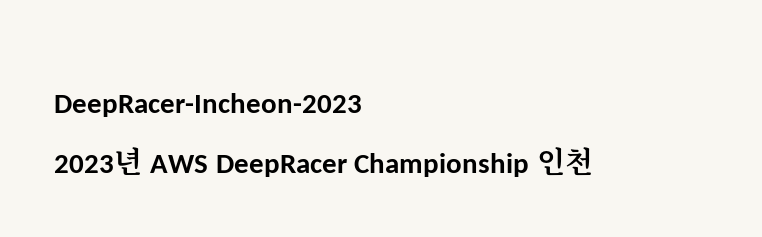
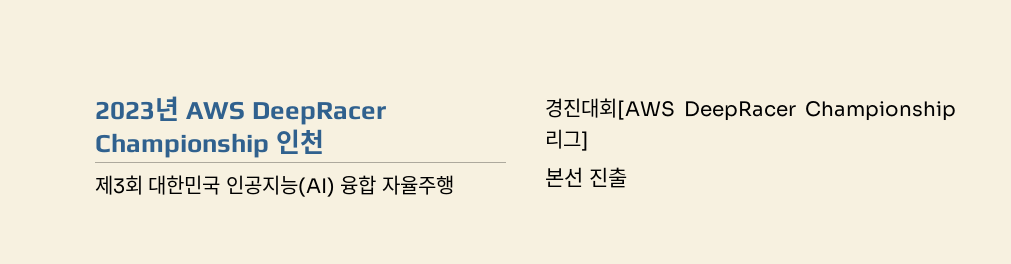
- DeepRacer-Incheon-2023
+ 제3회 대한민국 인공지능(AI) 융합 자율주행 경진대회[AWS DeepRacer Championship 리그]
+ 본선 진출

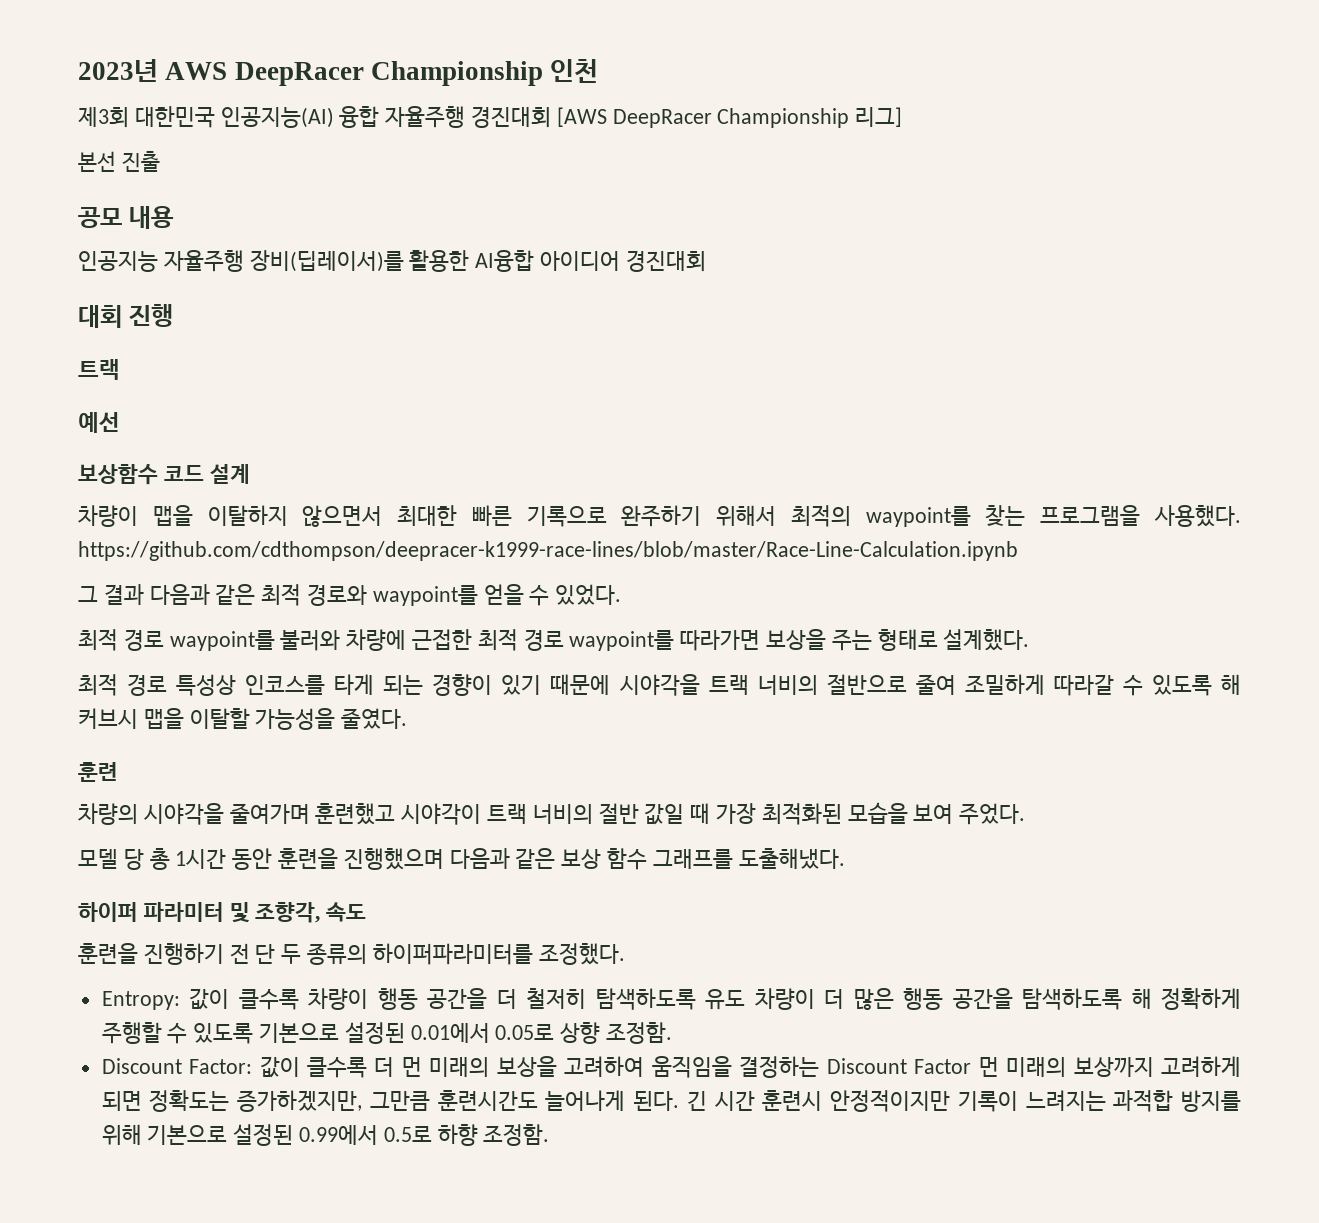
- 제3회 대한민국 인공지능(AI) 융합 자율주행 경진대회[AWS DeepRacer Championship 리그]
+ 제3회 대한민국 인공지능(AI) 융합 자율주행 경진대회 [AWS DeepRacer Championship 리그]
+ 공모 내용
+ 인공지능 자율주행 장비(딥레이서)를 활용한 AI융합 아이디어 경진대회
+ 대회 진행
+ 트랙
+ 예선
+ 보상함수 코드 설계
+ 차량이 맵을 이탈하지 않으면서 최대한 빠른 기록으로 완주하기 위해서 최적의 waypoint를 찾는 프로그램을 사용했다. https://github.com/cdthompson/deepracer-k1999-race-lines/blob/master/Race-Line-Calculation.ipynb
+ 그 결과 다음과 같은 최적 경로와 waypoint를 얻을 수 있었다.
+ 최적 경로 waypoint를 불러와 차량에 근접한 최적 경로 waypoint를 따라가면 보상을 주는 형태로 설계했다.
+ 최적 경로 특성상 인코스를 타게 되는 경향이 있기 때문에 시야각을 트랙 너비의 절반으로 줄여 조밀하게 따라갈 수 있도록 해 커브시 맵을 이탈할 가능성을 줄였다.
+ 훈련
+ 차량의 시야각을 줄여가며 훈련했고 시야각이 트랙 너비의 절반 값일 때 가장 최적화된 모습을 보여 주었다.
+ 모델 당 총 1시간 동안 훈련을 진행했으며 다음과 같은 보상 함수 그래프를 도출해냈다.
+ 하이퍼 파라미터 및 조향각, 속도
+ 훈련을 진행하기 전 단 두 종류의 하이퍼파라미터를 조정했다.
+ Entropy: 값이 클수록 차량이 행동 공간을 더 철저히 탐색하도록 유도 차량이 더 많은 행동 공간을 탐색하도록 해 정확하게 주행할 수 있도록 기본으로 설정된 0.01에서 0.05로 상향 조정함.
+ Discount Factor: 값이 클수록 더 먼 미래의 보상을 고려하여 움직임을 결정하는 Discount Factor 먼 미래의 보상까지 고려하게 되면 정확도는 증가하겠지만, 그만큼 훈련시간도 늘어나게 된다. 긴 시간 훈련시 안정적이지만 기록이 느려지는 과적합 방지를 위해 기본으로 설정된 0.99에서 0.5로 하향 조정함.

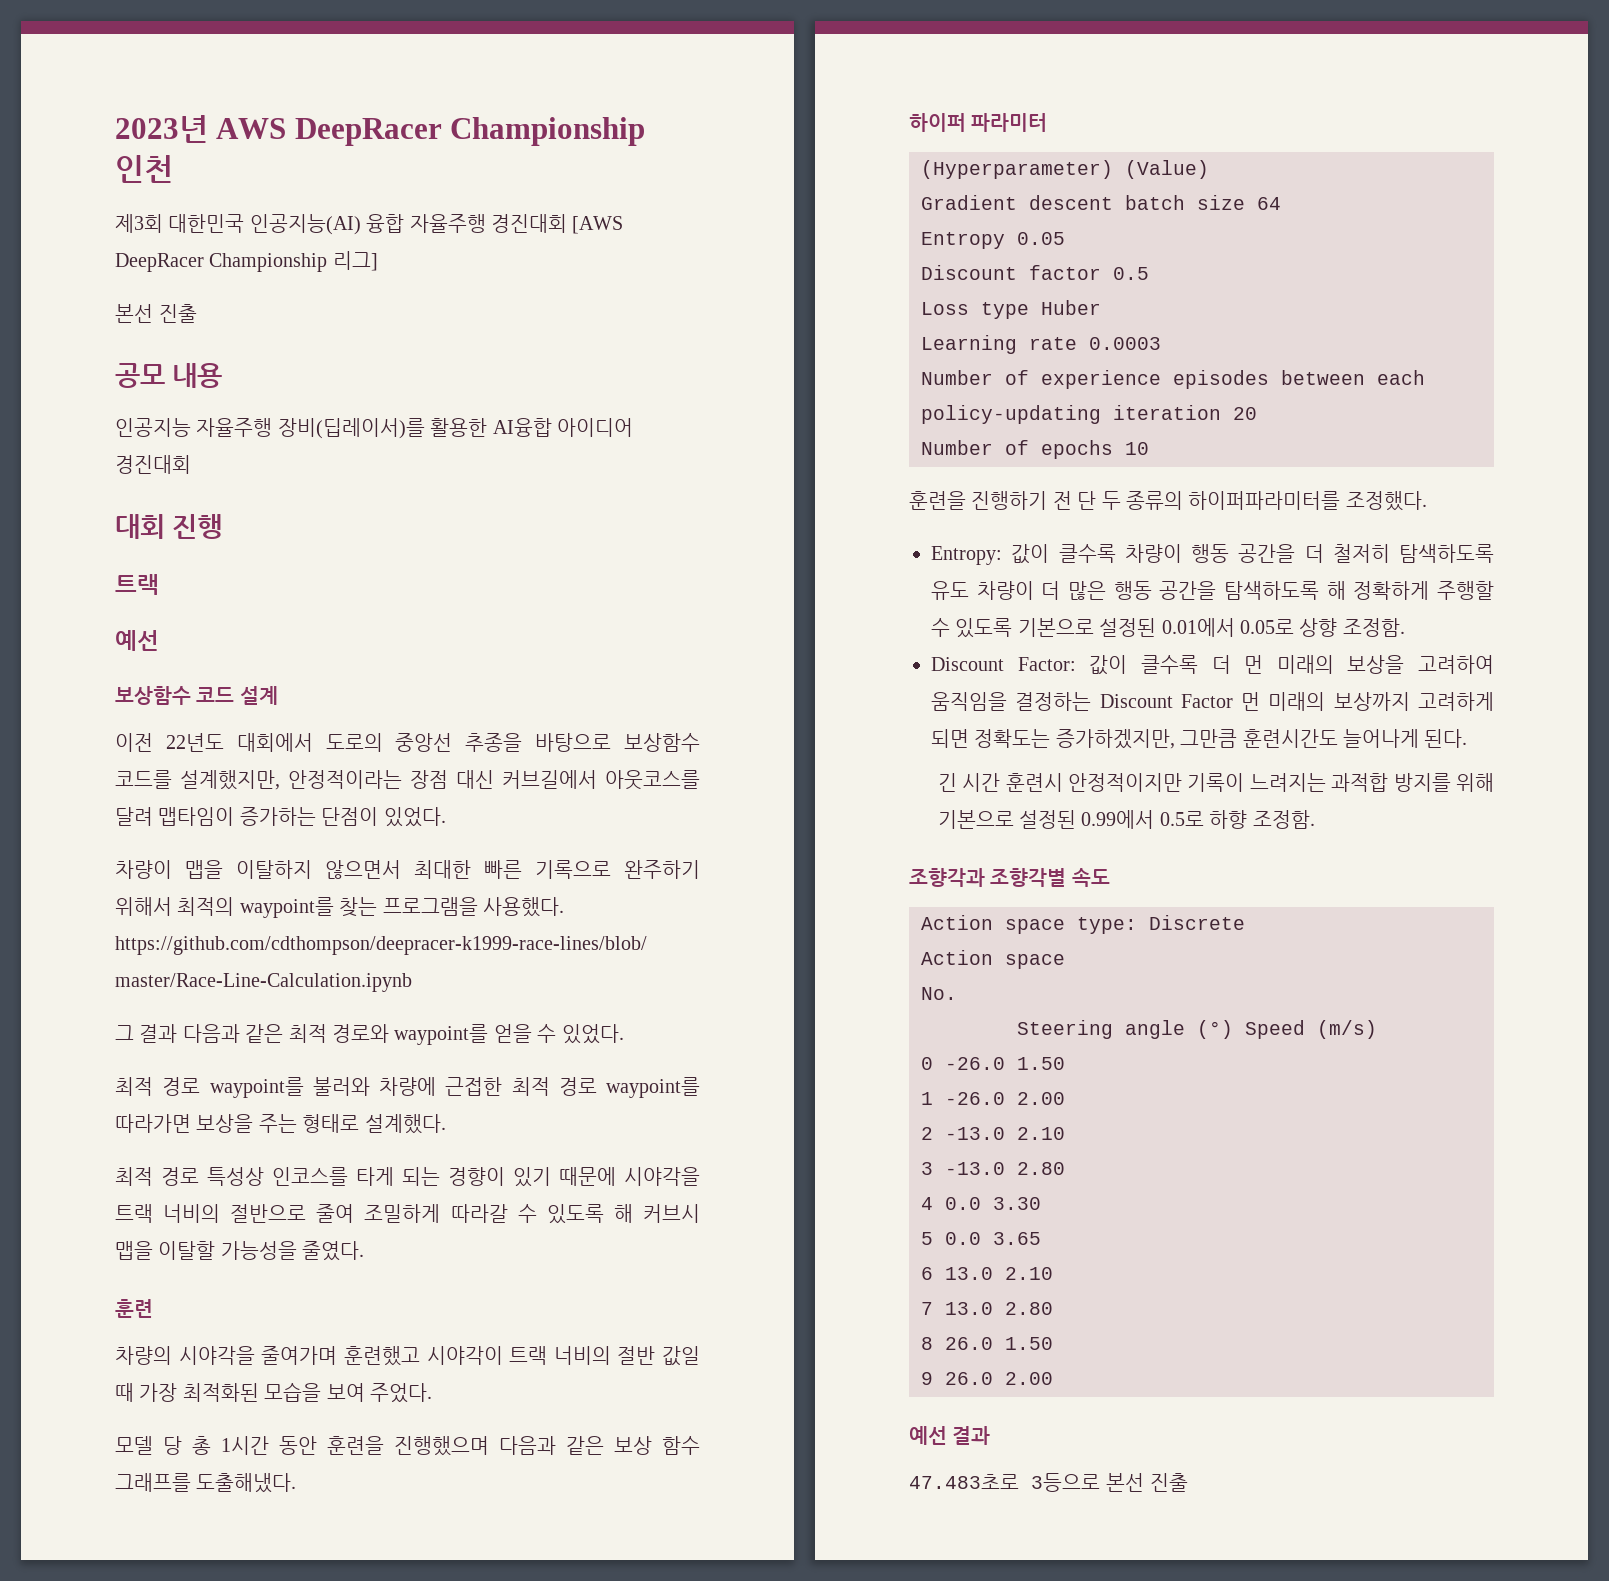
+ 이전 22년도 대회에서 도로의 중앙선 추종을 바탕으로 보상함수 코드를 설계했지만, 안정적이라는 장점 대신 커브길에서 아웃코스를 달려 맵타임이 증가하는 단점이 있었다.
- 하이퍼 파라미터 및 조향각, 속도
+ 하이퍼 파라미터
+ (Hyperparameter) (Value)
+ Gradient descent batch size 64
+ Entropy 0.05
+ Discount factor 0.5
+ Loss type Huber
+ Learning rate 0.0003
+ Number of experience episodes between each policy-updating iteration 20
+ Number of epochs 10
- Discount Factor: 값이 클수록 더 먼 미래의 보상을 고려하여 움직임을 결정하는 Discount Factor 먼 미래의 보상까지 고려하게 되면 정확도는 증가하겠지만, 그만큼 훈련시간도 늘어나게 된다. 긴 시간 훈련시 안정적이지만 기록이 느려지는 과적합 방지를 위해 기본으로 설정된 0.99에서 0.5로 하향 조정함.
+ Discount Factor: 값이 클수록 더 먼 미래의 보상을 고려하여 움직임을 결정하는 Discount Factor 먼 미래의 보상까지 고려하게 되면 정확도는 증가하겠지만, 그만큼 훈련시간도 늘어나게 된다.
+ 긴 시간 훈련시 안정적이지만 기록이 느려지는 과적합 방지를 위해 기본으로 설정된 0.99에서 0.5로 하향 조정함.
+ 조향각과 조향각별 속도
+ Action space type: Discrete
+ Action space
+ No.
+ Steering angle (°) Speed (m/s)
+ 0 -26.0 1.50
+ 1 -26.0 2.00
+ 2 -13.0 2.10
+ 3 -13.0 2.80
+ 4 0.0 3.30
+ 5 0.0 3.65
+ 6 13.0 2.10
+ 7 13.0 2.80
+ 8 26.0 1.50
+ 9 26.0 2.00
+ 예선 결과
+ 47.483초로 3등으로 본선 진출

